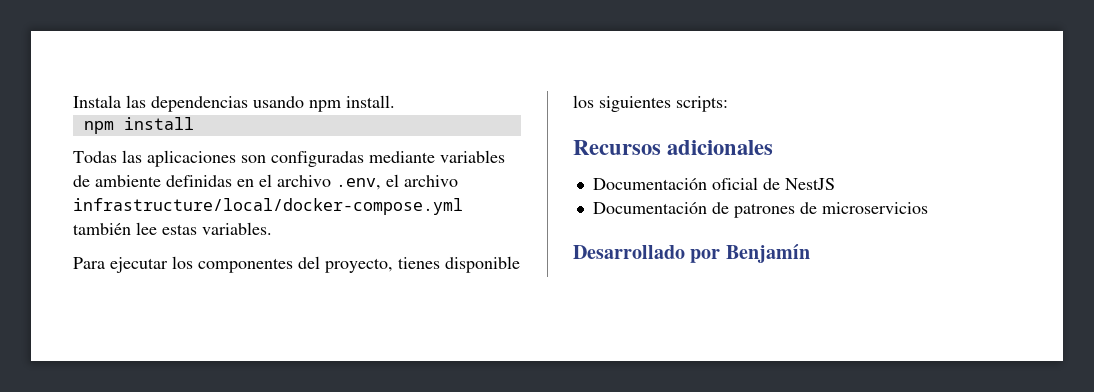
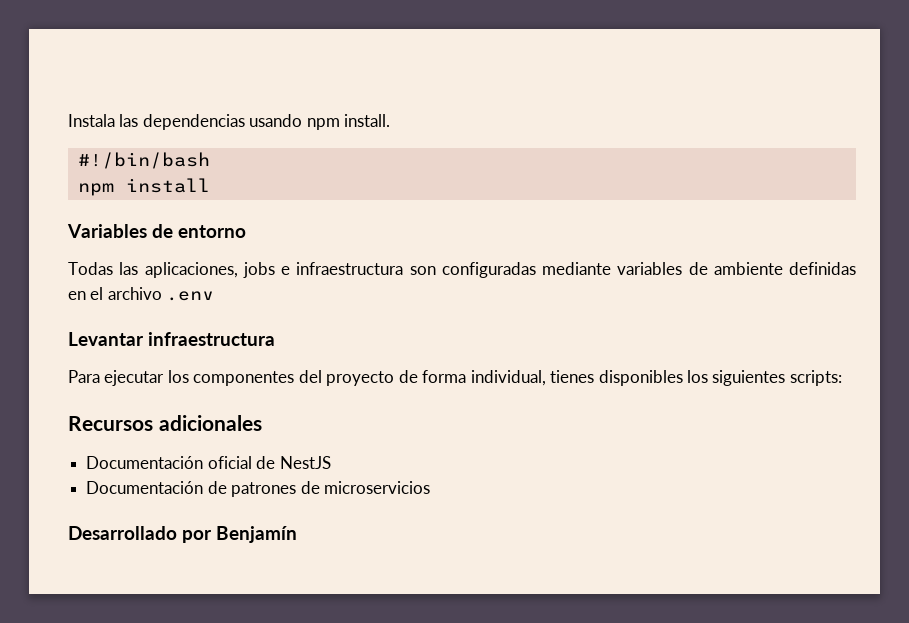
+ #!/bin/bash
+ Variables de entorno
- Todas las aplicaciones son configuradas mediante variables de ambiente definidas en el archivo .env, el archivo infrastructure/local/docker-compose.yml también lee estas variables.
+ Todas las aplicaciones, jobs e infraestructura son configuradas mediante variables de ambiente definidas en el archivo .env
+ Levantar infraestructura
- Para ejecutar los componentes del proyecto, tienes disponible los siguientes scripts:
+ Para ejecutar los componentes del proyecto de forma individual, tienes disponibles los siguientes scripts:

